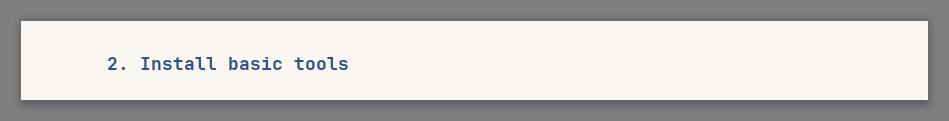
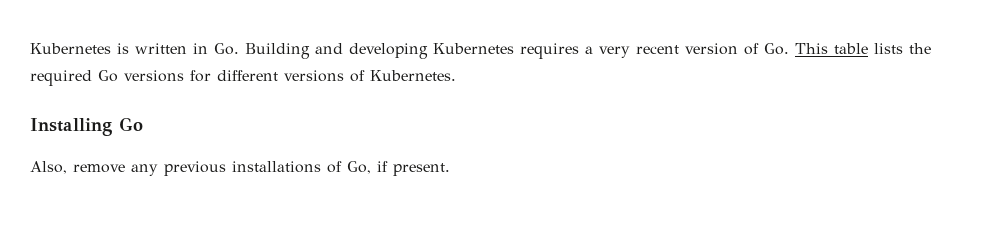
- 2. Install basic tools
+ Kubernetes is written in Go. Building and developing Kubernetes requires a very recent version of Go. This table lists the required Go versions for different versions of Kubernetes.
+ Installing Go
+ Also, remove any previous installations of Go, if present.

